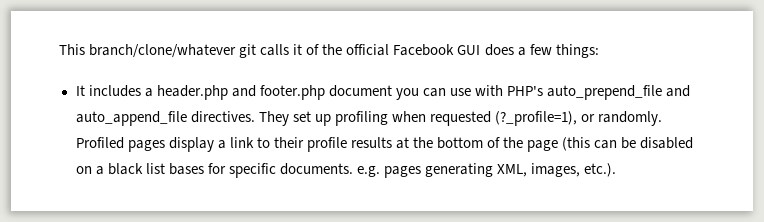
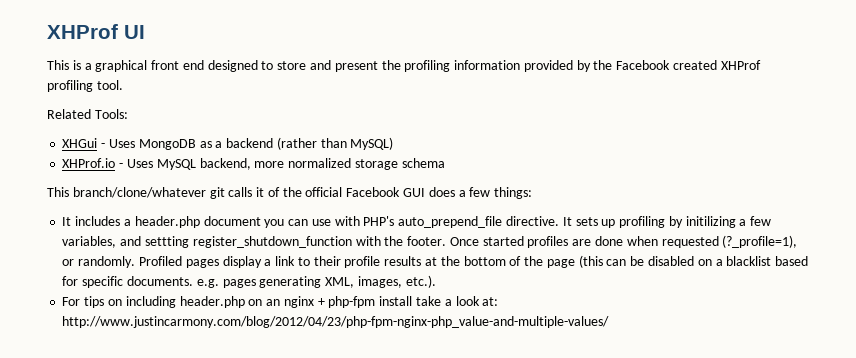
+ XHProf UI
+ This is a graphical front end designed to store and present the profiling information provided by the Facebook created XHProf profiling tool.
+ Related Tools:
+ XHGui - Uses MongoDB as a backend (rather than MySQL)
+ XHProf.io - Uses MySQL backend, more normalized storage schema
- It includes a header.php and footer.php document you can use with PHP's auto_prepend_file and auto_append_file directives. They set up profiling when requested (?_profile=1), or randomly.
+ It includes a header.php document you can use with PHP's auto_prepend_file directive. It sets up profiling by initilizing a few variables, and settting register_shutdown_function with the footer. Once started profiles are done when requested (?_profile=1), or randomly.
- Profiled pages display a link to their profile results at the bottom of the page (this can be disabled on a black list bases for specific documents. e.g. pages generating XML, images, etc.).
+ Profiled pages display a link to their profile results at the bottom of the page (this can be disabled on a blacklist based for specific documents. e.g. pages generating XML, images, etc.).
+ For tips on including header.php on an nginx + php-fpm install take a look at: http://www.justincarmony.com/blog/2012/04/23/php-fpm-nginx-php_value-and-multiple-values/

